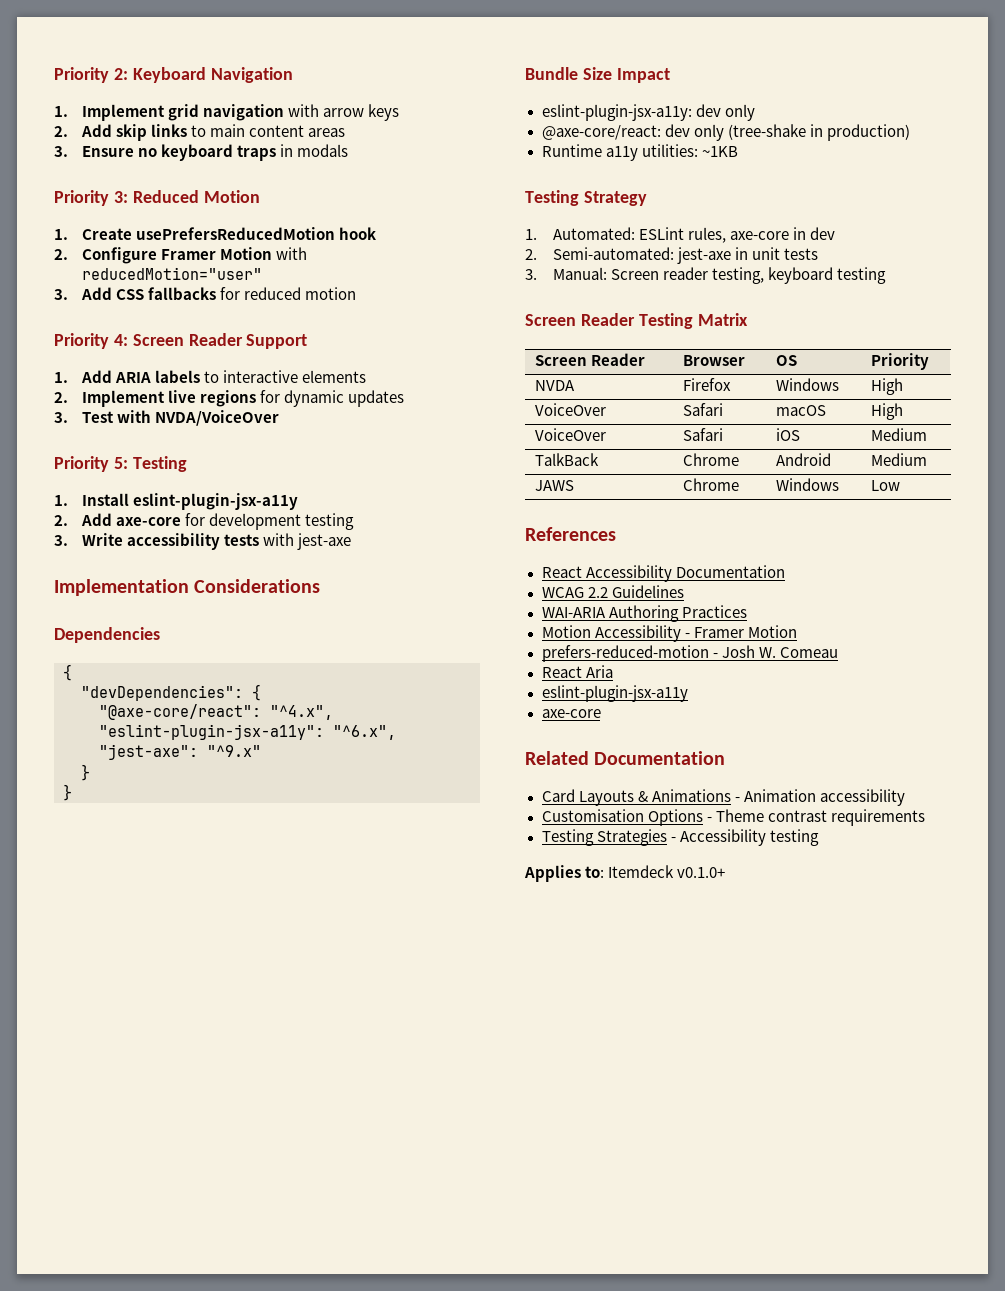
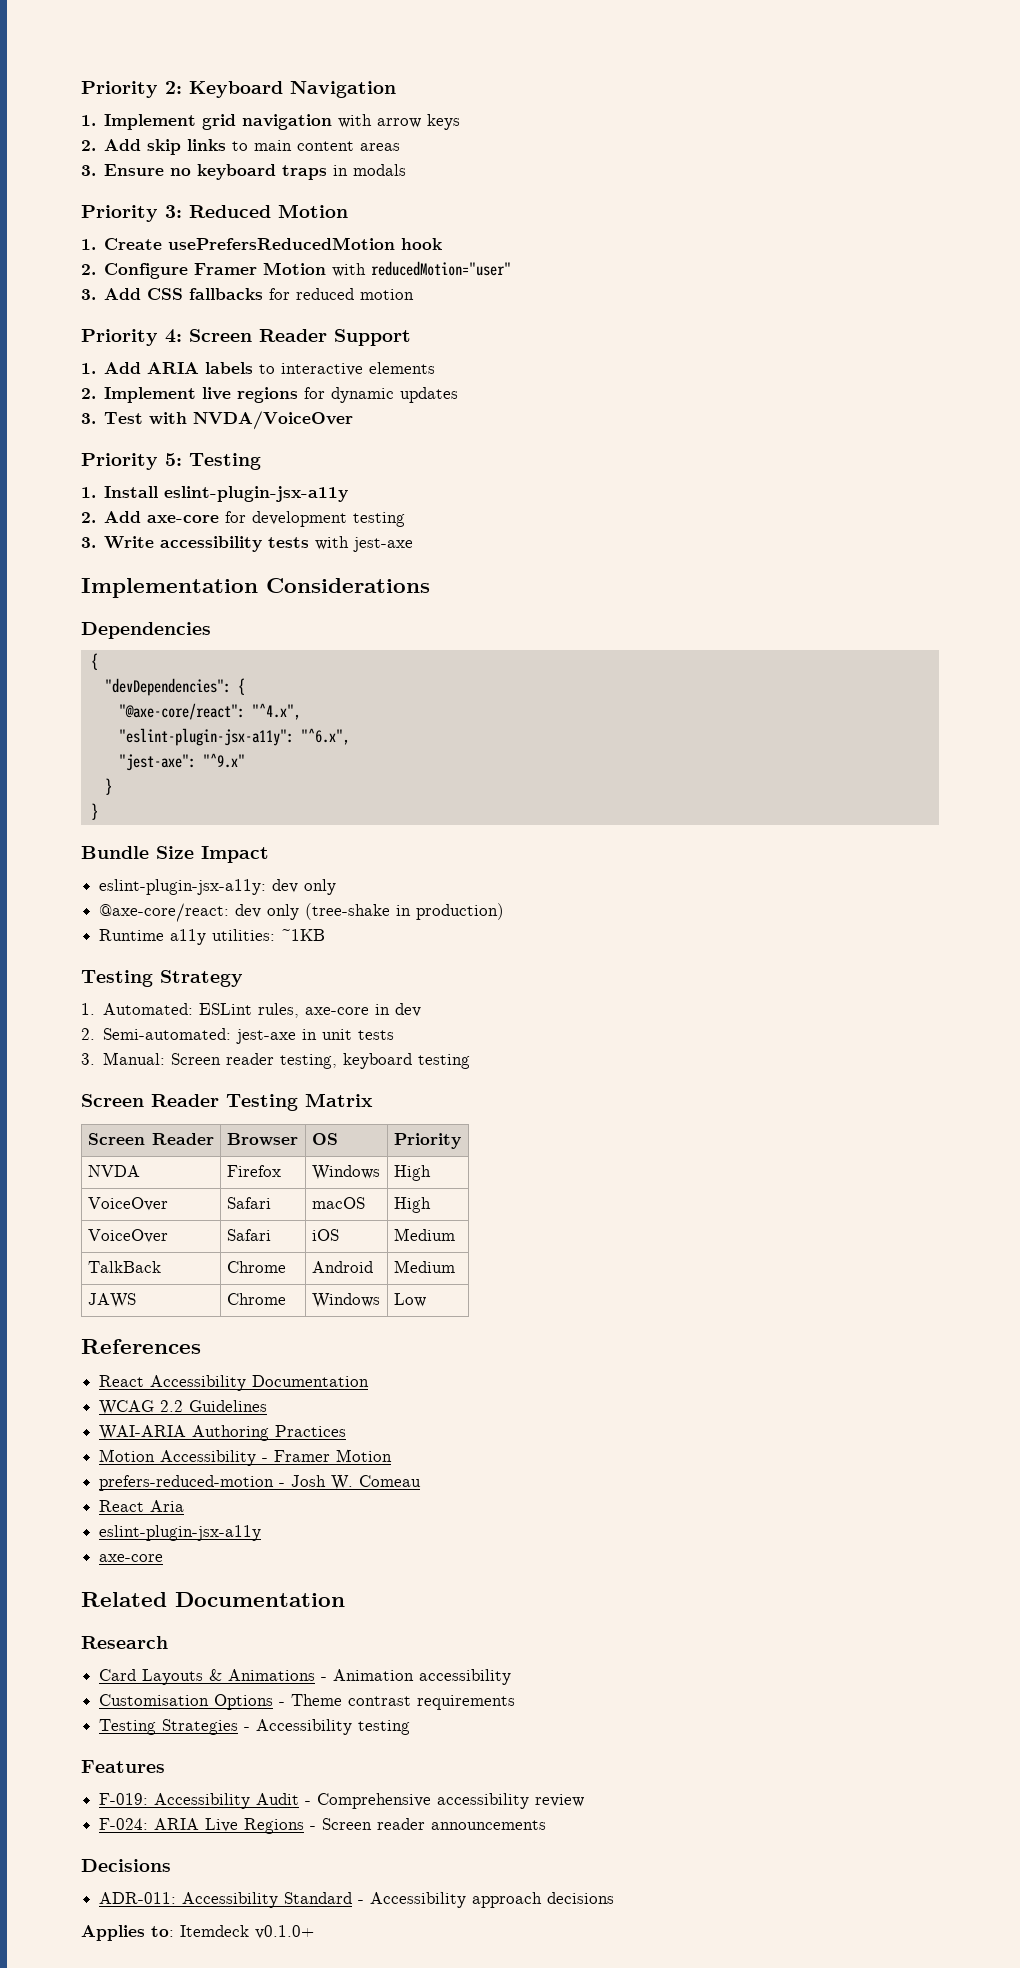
+ Research
+ Features
+ F-019: Accessibility Audit - Comprehensive accessibility review
+ F-024: ARIA Live Regions - Screen reader announcements
+ Decisions
+ ADR-011: Accessibility Standard - Accessibility approach decisions

